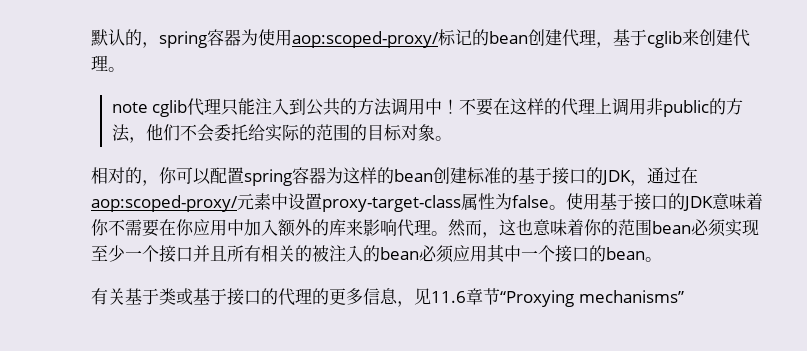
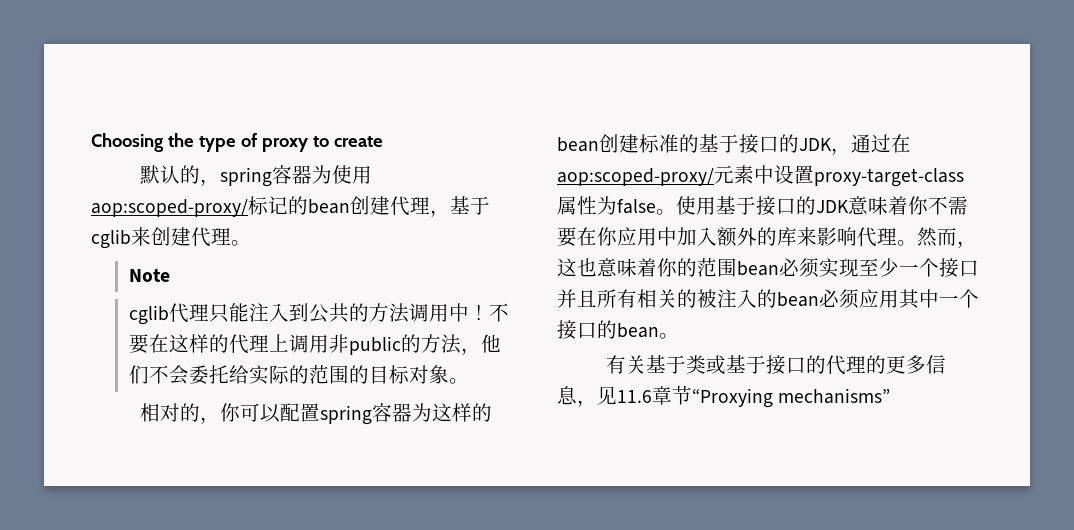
+ Choosing the type of proxy to create
- note cglib代理只能注入到公共的方法调用中！
+ Note
+ cglib代理只能注入到公共的方法调用中！

